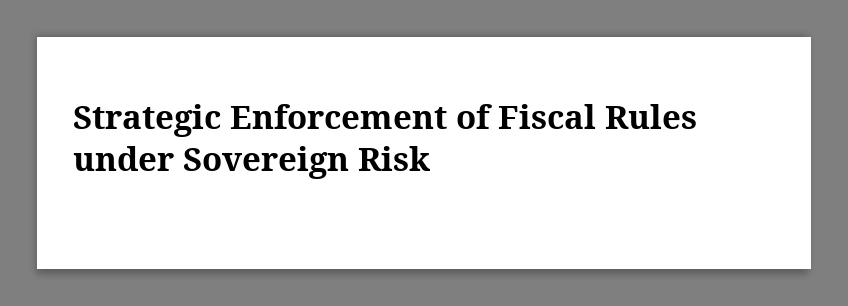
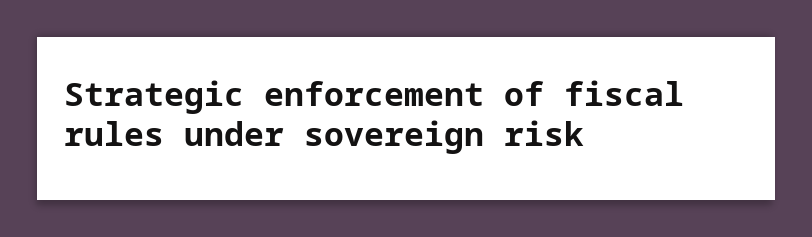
- Strategic Enforcement of Fiscal Rules under Sovereign Risk
+ Strategic enforcement of fiscal rules under sovereign risk

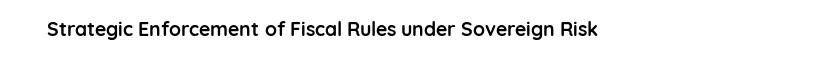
- Strategic enforcement of fiscal rules under sovereign risk
+ Strategic Enforcement of Fiscal Rules under Sovereign Risk

